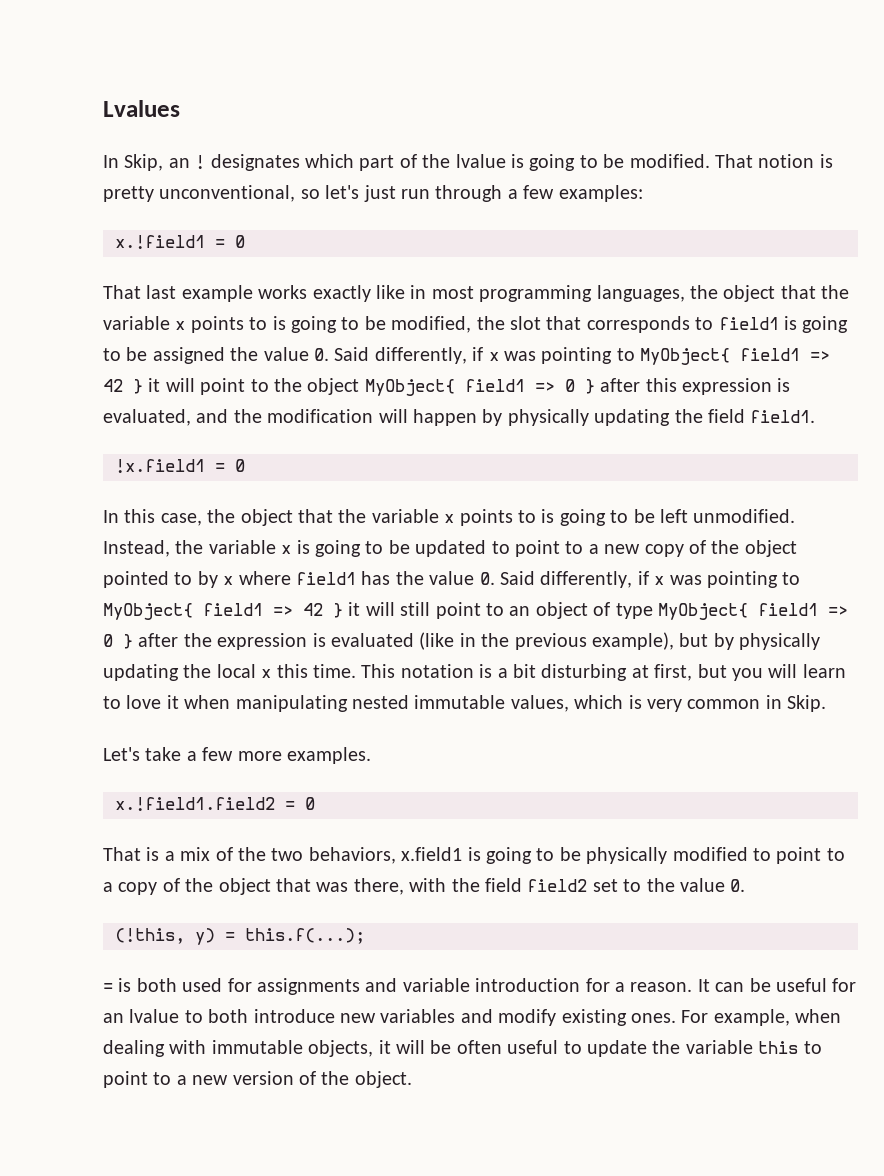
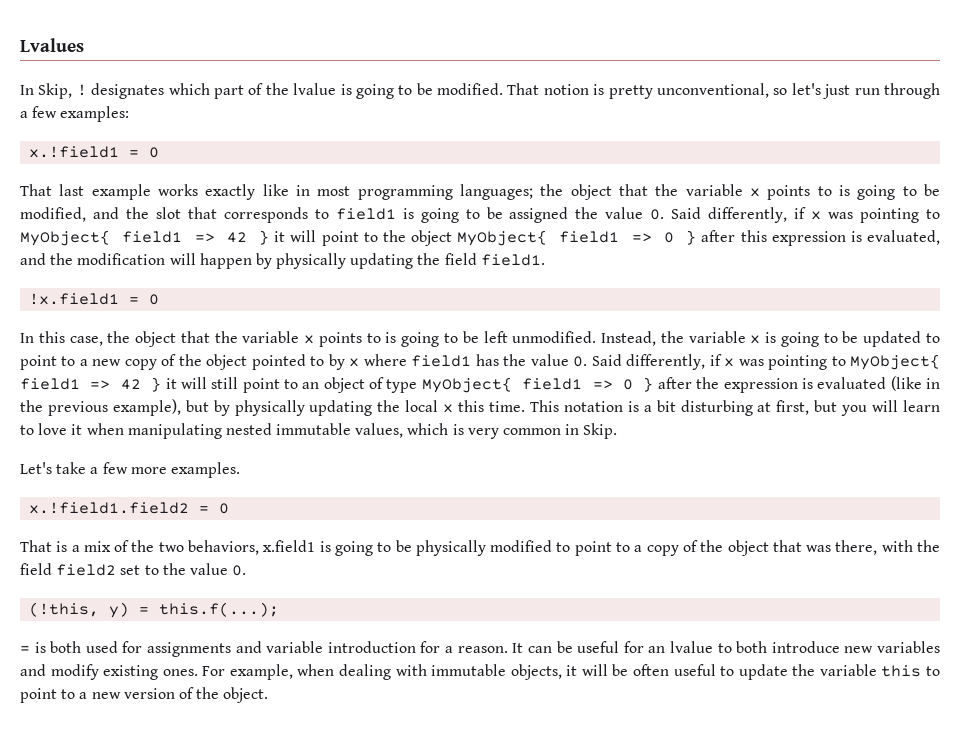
- In Skip, an ! designates which part of the lvalue is going to be modified.
+ In Skip, ! designates which part of the lvalue is going to be modified.
- That last example works exactly like in most programming languages, the object that the variable x points to is going to be modified, the slot that corresponds to field1 is going to be assigned the value 0. Said differently, if x was pointing to MyObject{ field1 => 42 } it will point to the object MyObject{ field1 => 0 } after this expression is evaluated, and the modification will happen by physically updating the field field1.
+ That last example works exactly like in most programming languages; the object that the variable x points to is going to be modified, and the slot that corresponds to field1 is going to be assigned the value 0. Said differently, if x was pointing to MyObject{ field1 => 42 } it will point to the object MyObject{ field1 => 0 } after this expression is evaluated, and the modification will happen by physically updating the field field1.

